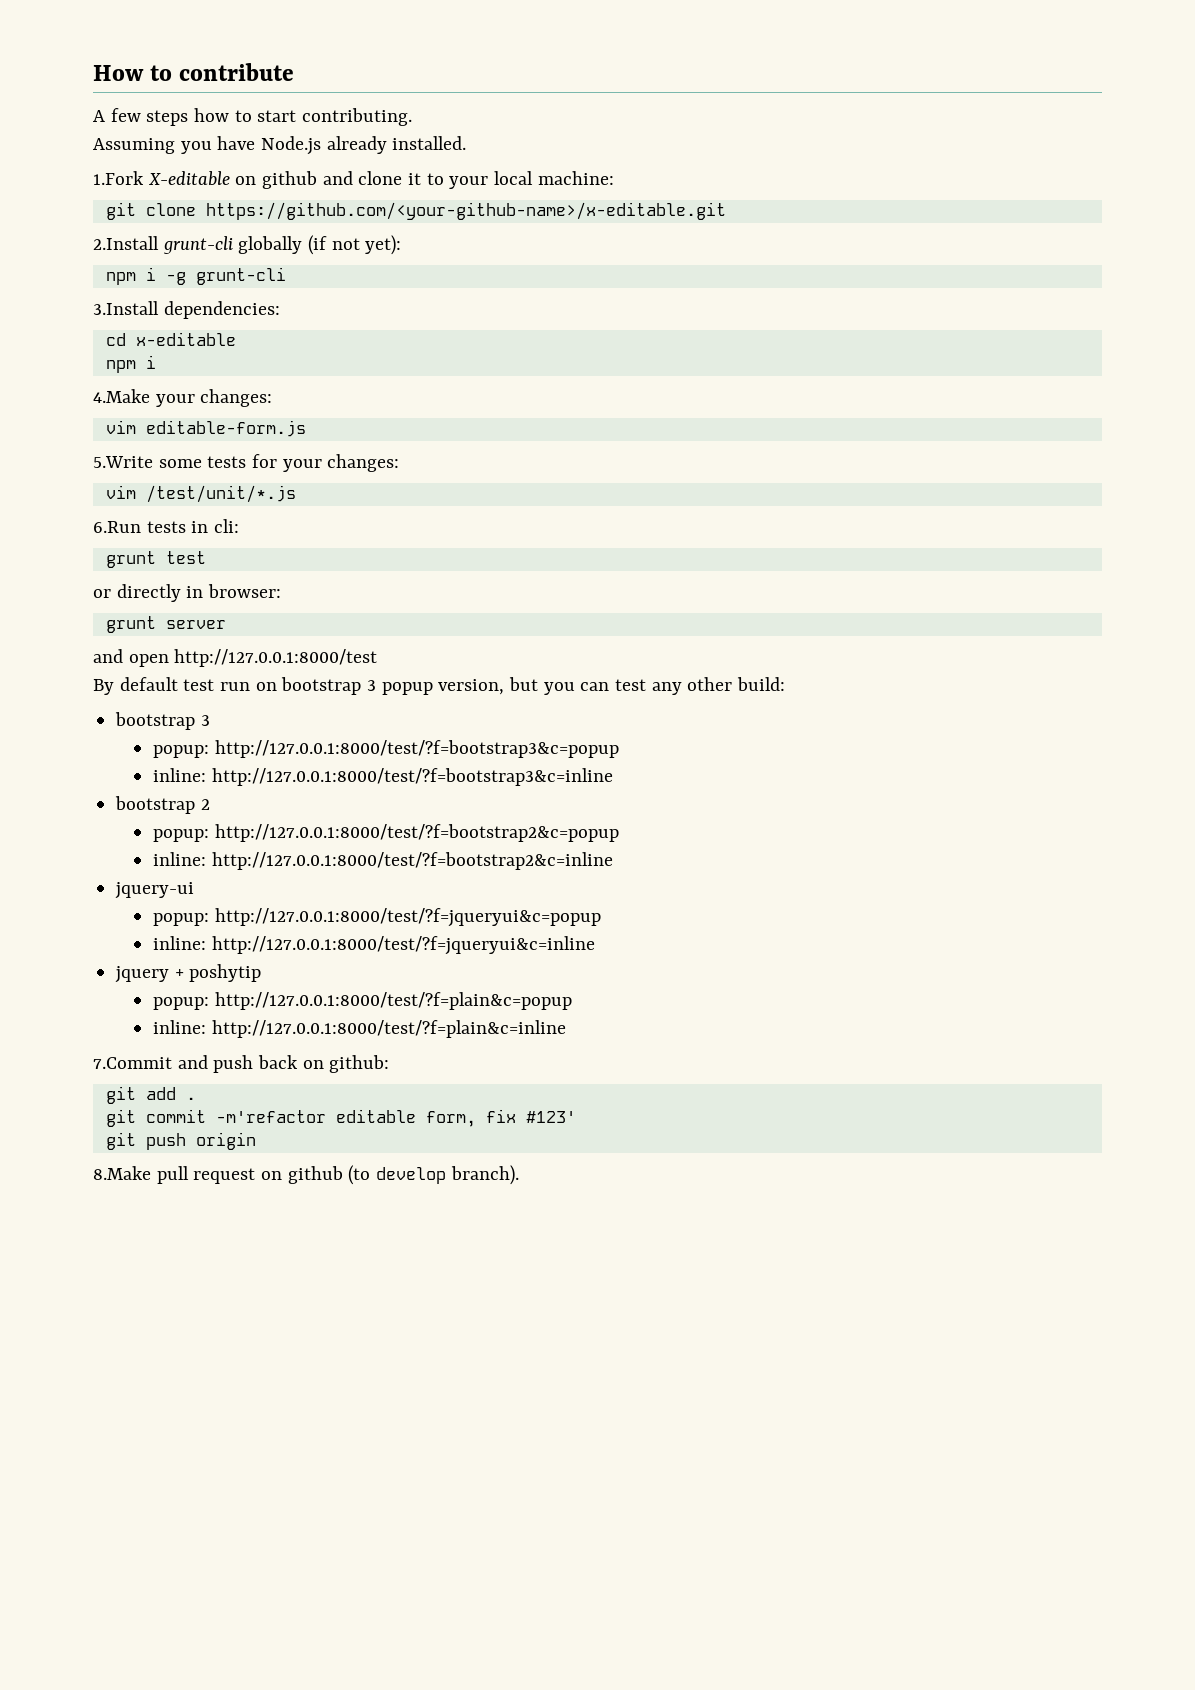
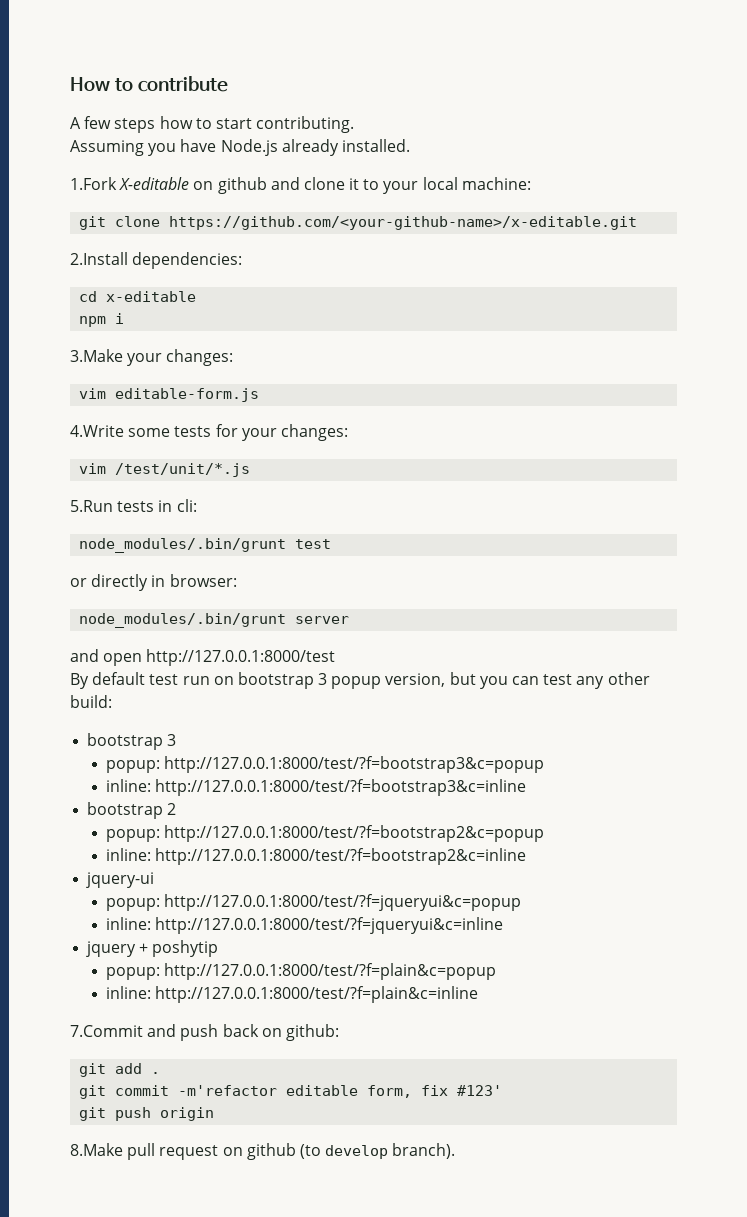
- 2.Install grunt-cli globally (if not yet):
- npm i -g grunt-cli
- 3.Install dependencies:
+ 2.Install dependencies:
- 4.Make your changes:
+ 3.Make your changes:
- 5.Write some tests for your changes:
+ 4.Write some tests for your changes:
- 6.Run tests in cli:
+ 5.Run tests in cli:
- grunt test
+ node_modules/.bin/grunt test
- grunt server
+ node_modules/.bin/grunt server

